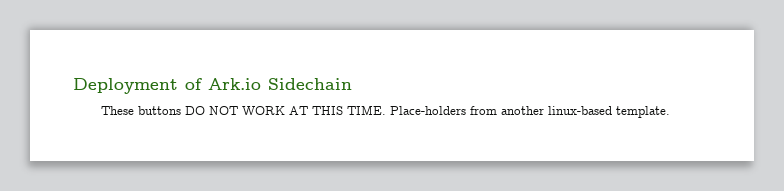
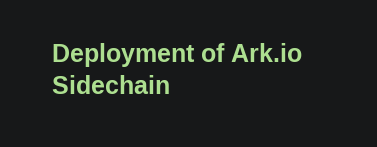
- These buttons DO NOT WORK AT THIS TIME. Place-holders from another linux-based template.

